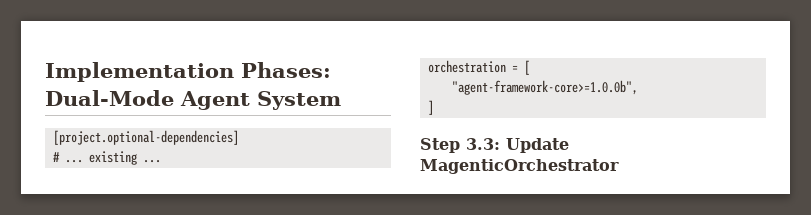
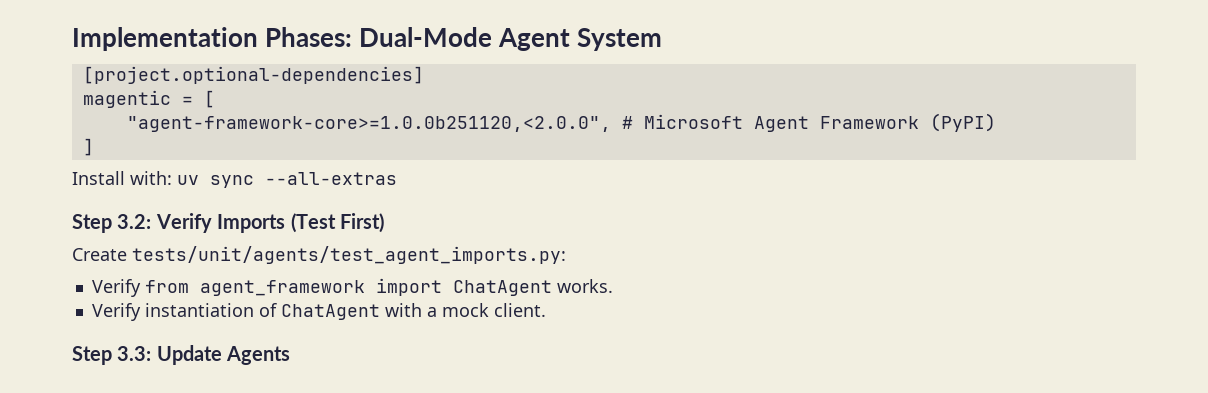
- # ... existing ...
- orchestration = [
- "agent-framework-core>=1.0.0b",
+ magentic = [
+ "agent-framework-core>=1.0.0b251120,<2.0.0", # Microsoft Agent Framework (PyPI)
  ]
+ Install with: uv sync --all-extras
+ Step 3.2: Verify Imports (Test First)
+ Create tests/unit/agents/test_agent_imports.py:
+ Verify from agent_framework import ChatAgent works.
+ Verify instantiation of ChatAgent with a mock client.
- Step 3.3: Update MagenticOrchestrator
+ Step 3.3: Update Agents

